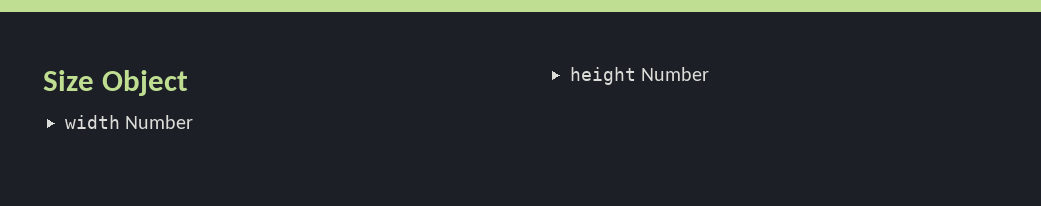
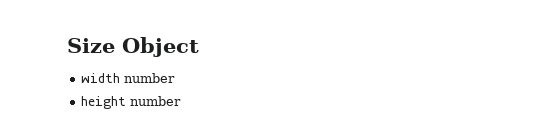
- width Number
+ width number
- height Number
+ height number

